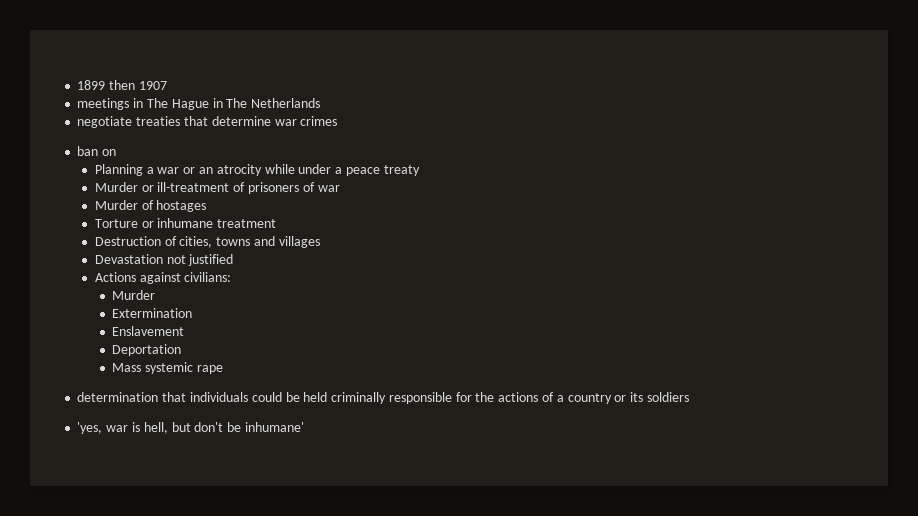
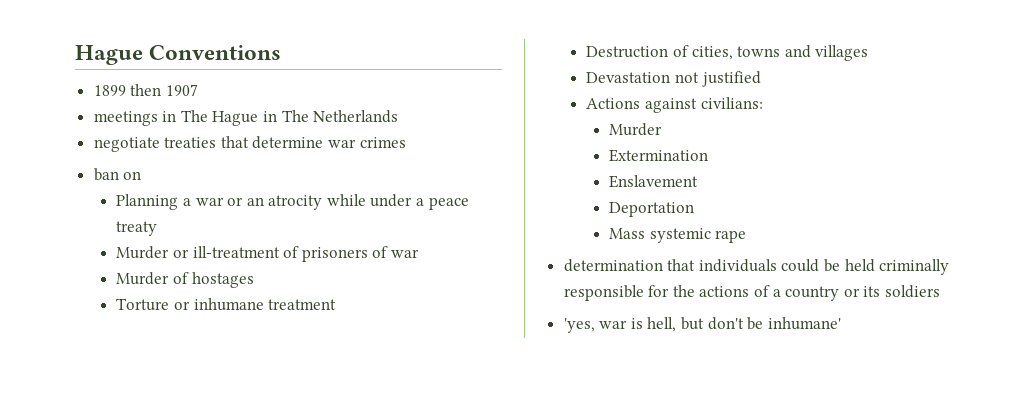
+ Hague Conventions

